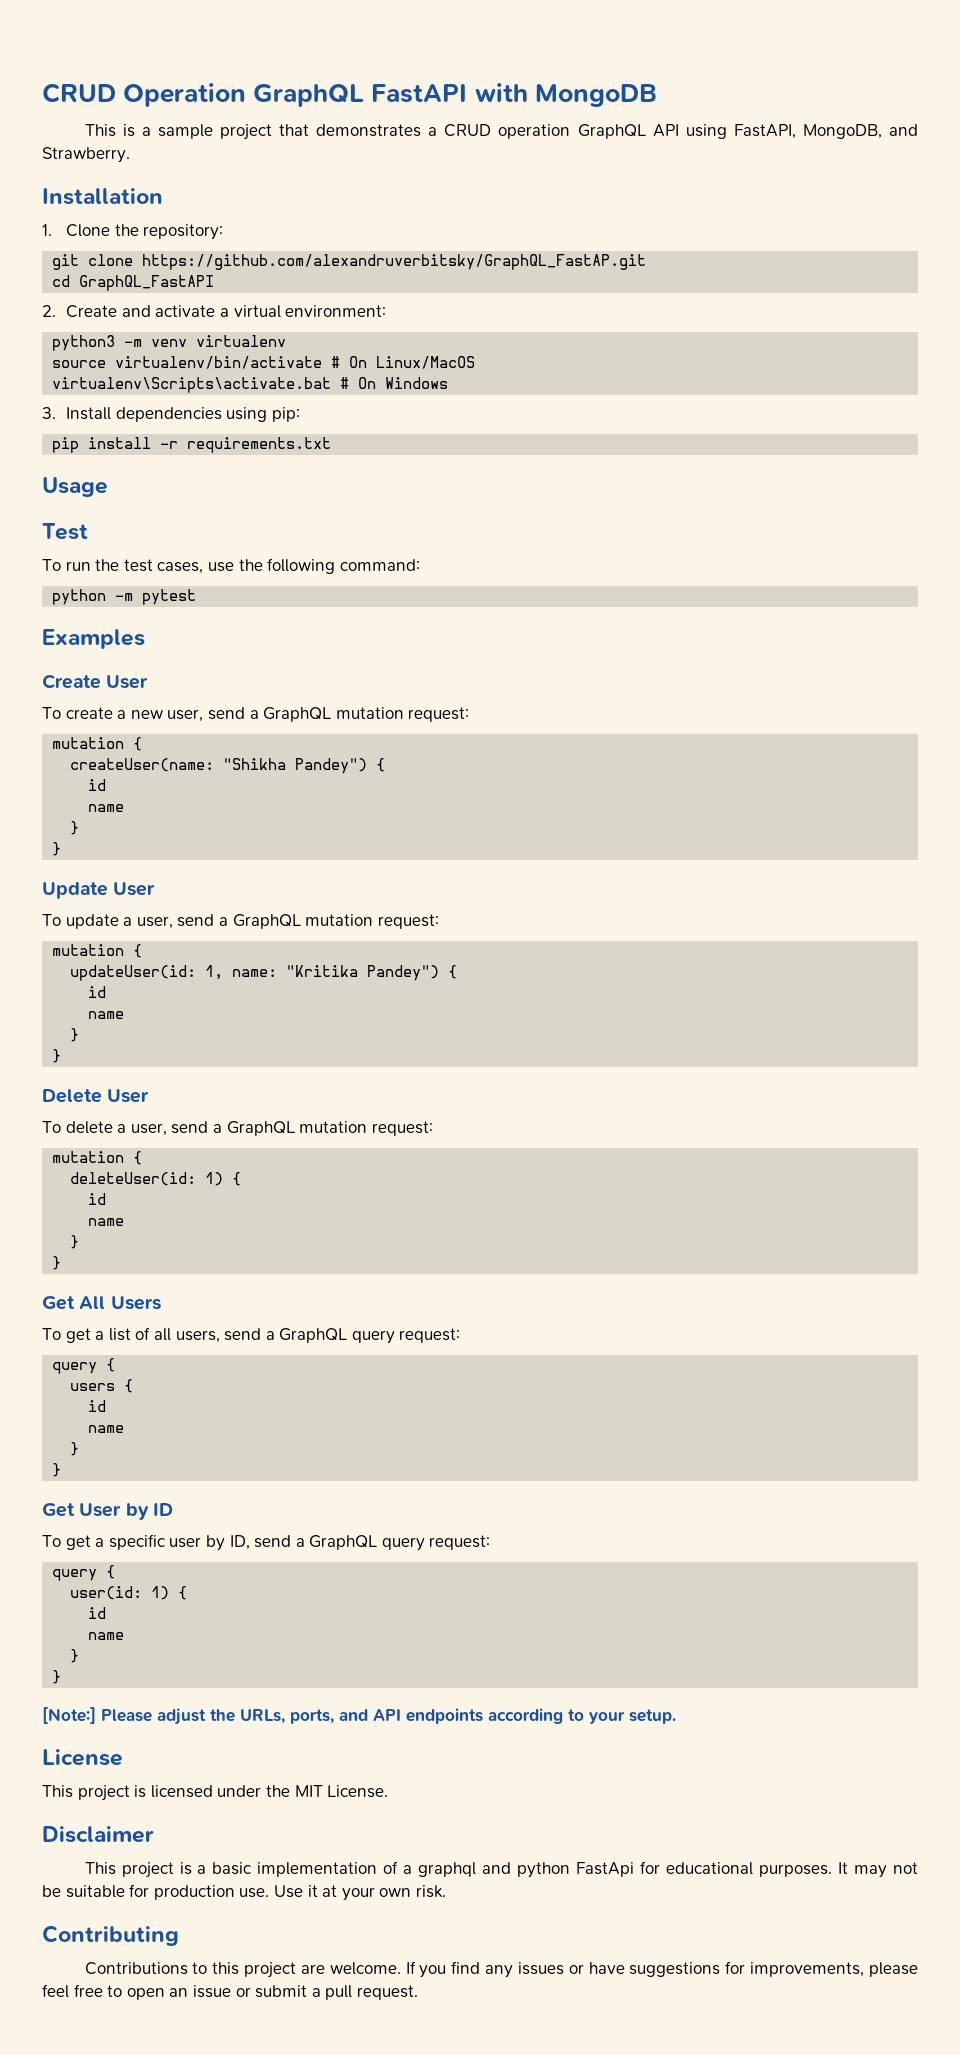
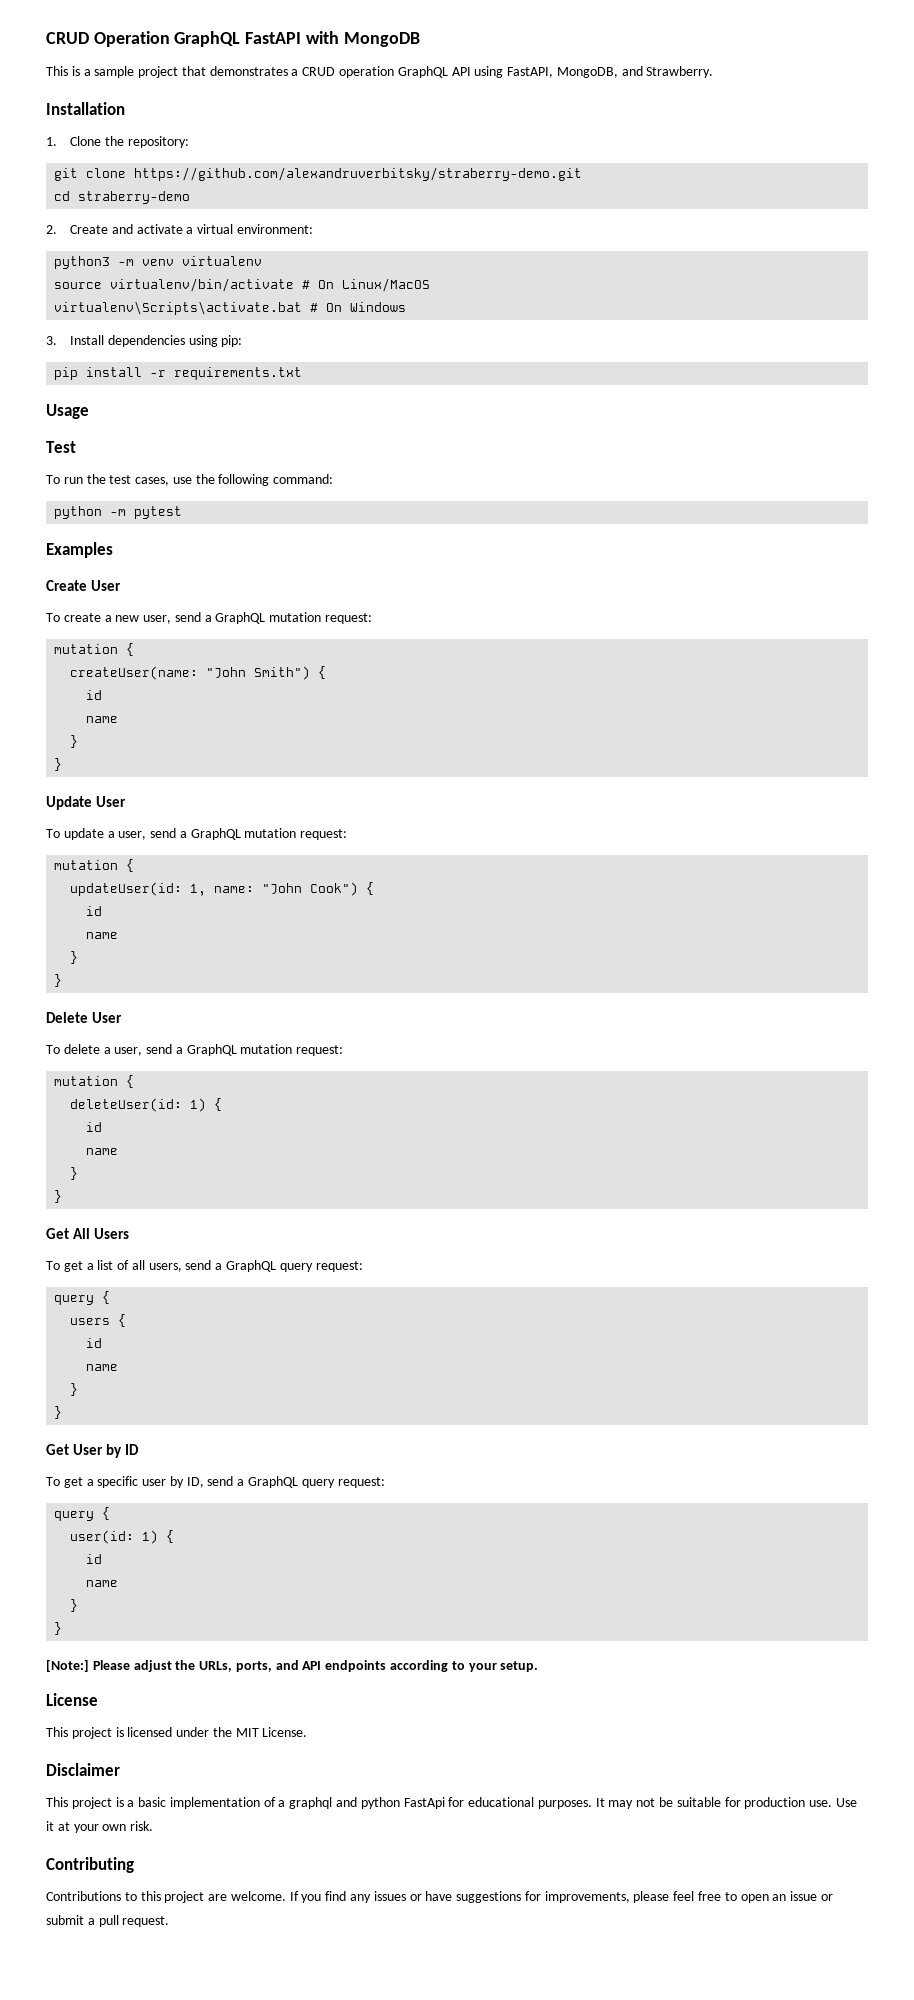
- git clone https://github.com/alexandruverbitsky/GraphQL_FastAP.git
+ git clone https://github.com/alexandruverbitsky/straberry-demo.git
- cd GraphQL_FastAPI
+ cd straberry-demo
- createUser(name: "Shikha Pandey") {
+ createUser(name: "John Smith") {
- updateUser(id: 1, name: "Kritika Pandey") {
+ updateUser(id: 1, name: "John Cook") {

